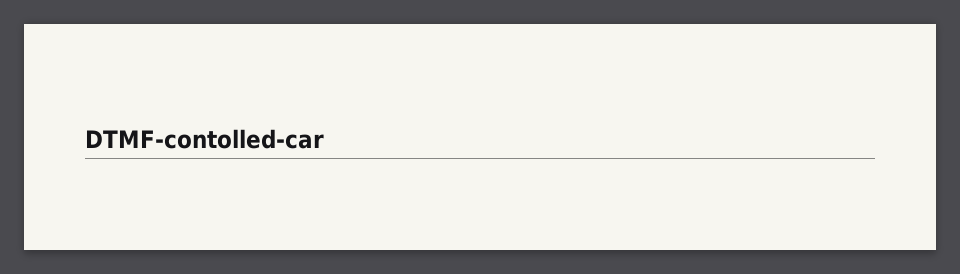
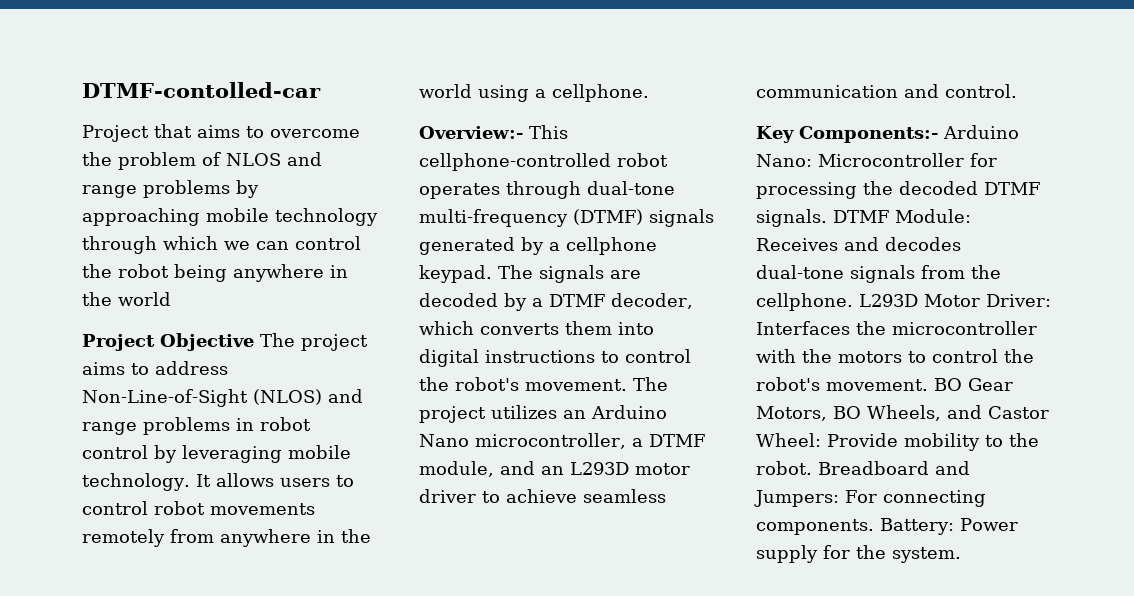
+ Project that aims to overcome the problem of NLOS and range problems by approaching mobile technology through which we can control the robot being anywhere in the world
+ Project Objective The project aims to address Non-Line-of-Sight (NLOS) and range problems in robot control by leveraging mobile technology. It allows users to control robot movements remotely from anywhere in the world using a cellphone.
+ Overview:- This cellphone-controlled robot operates through dual-tone multi-frequency (DTMF) signals generated by a cellphone keypad. The signals are decoded by a DTMF decoder, which converts them into digital instructions to control the robot's movement. The project utilizes an Arduino Nano microcontroller, a DTMF module, and an L293D motor driver to achieve seamless communication and control.
+ Key Components:- Arduino Nano: Microcontroller for processing the decoded DTMF signals. DTMF Module: Receives and decodes dual-tone signals from the cellphone. L293D Motor Driver: Interfaces the microcontroller with the motors to control the robot's movement. BO Gear Motors, BO Wheels, and Castor Wheel: Provide mobility to the robot. Breadboard and Jumpers: For connecting components. Battery: Power supply for the system.

